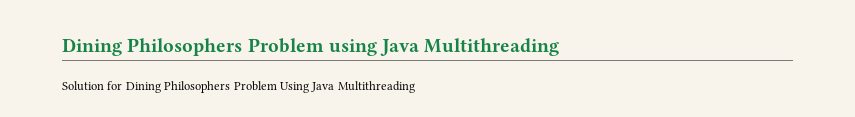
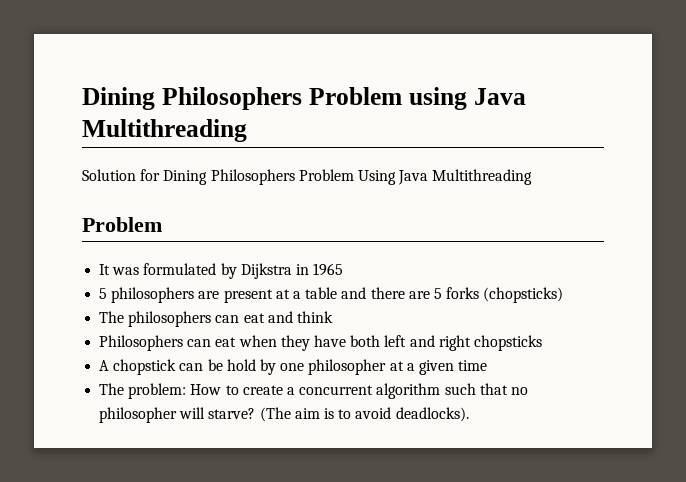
  Solution for Dining Philosophers Problem Using Java Multithreading
+ Problem
+ It was formulated by Dijkstra in 1965
+ 5 philosophers are present at a table and there are 5 forks (chopsticks)
+ The philosophers can eat and think
+ Philosophers can eat when they have both left and right chopsticks
+ A chopstick can be hold by one philosopher at a given time
+ The problem: How to create a concurrent algorithm such that no philosopher will starve? (The aim is to avoid deadlocks).

